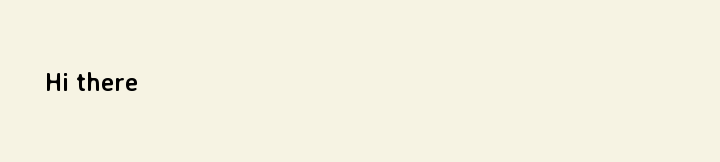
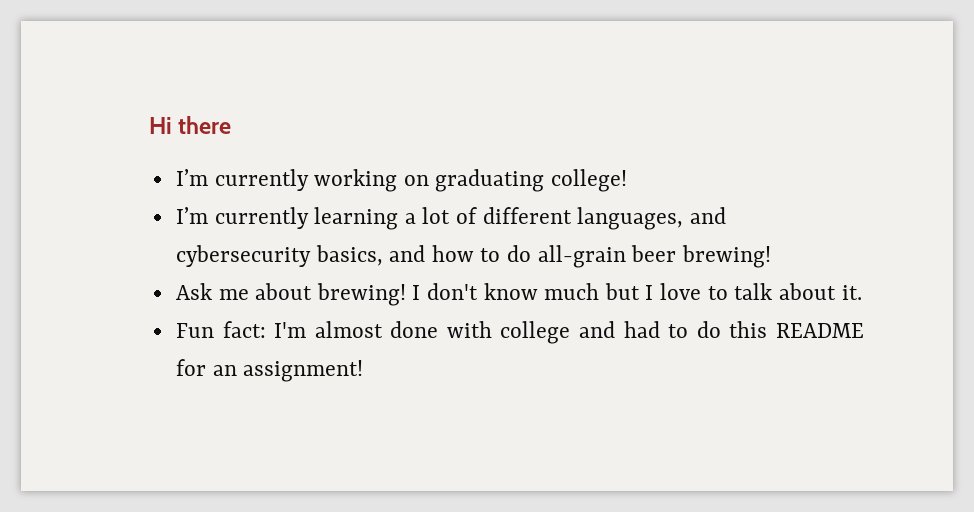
+ I’m currently working on graduating college!
+ I’m currently learning a lot of different languages, and cybersecurity basics, and how to do all-grain beer brewing!
+ Ask me about brewing! I don't know much but I love to talk about it.
+ Fun fact: I'm almost done with college and had to do this README for an assignment!

